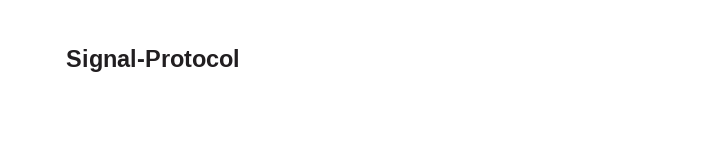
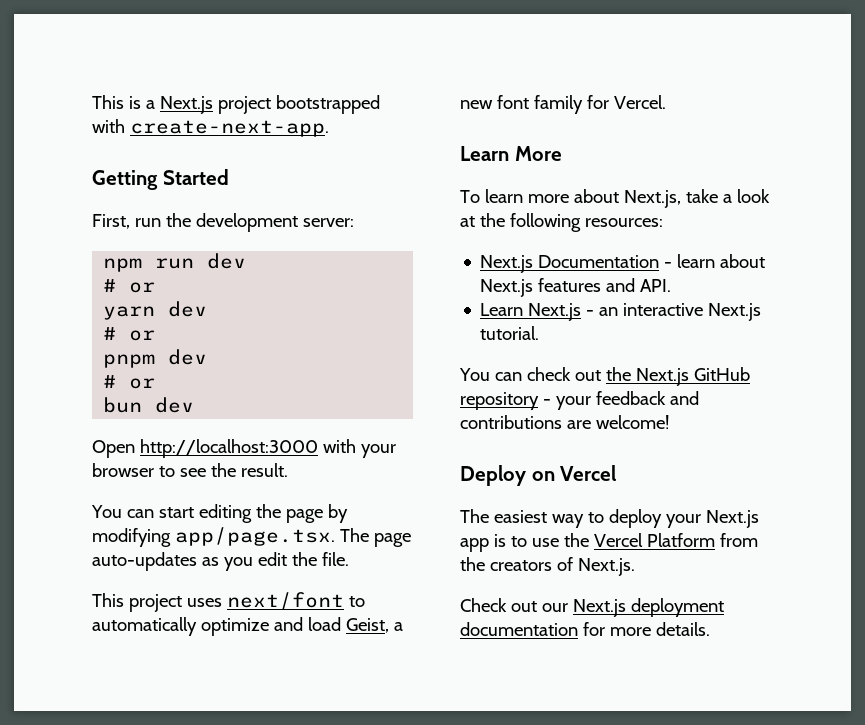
- Signal-Protocol
+ This is a Next.js project bootstrapped with create-next-app.
+ Getting Started
+ First, run the development server:
+ npm run dev
+ # or
+ yarn dev
+ # or
+ pnpm dev
+ # or
+ bun dev
+ Open http://localhost:3000 with your browser to see the result.
+ You can start editing the page by modifying app/page.tsx. The page auto-updates as you edit the file.
+ This project uses next/font to automatically optimize and load Geist, a new font family for Vercel.
+ Learn More
+ To learn more about Next.js, take a look at the following resources:
+ Next.js Documentation - learn about Next.js features and API.
+ Learn Next.js - an interactive Next.js tutorial.
+ You can check out the Next.js GitHub repository - your feedback and contributions are welcome!
+ Deploy on Vercel
+ The easiest way to deploy your Next.js app is to use the Vercel Platform from the creators of Next.js.
+ Check out our Next.js deployment documentation for more details.

